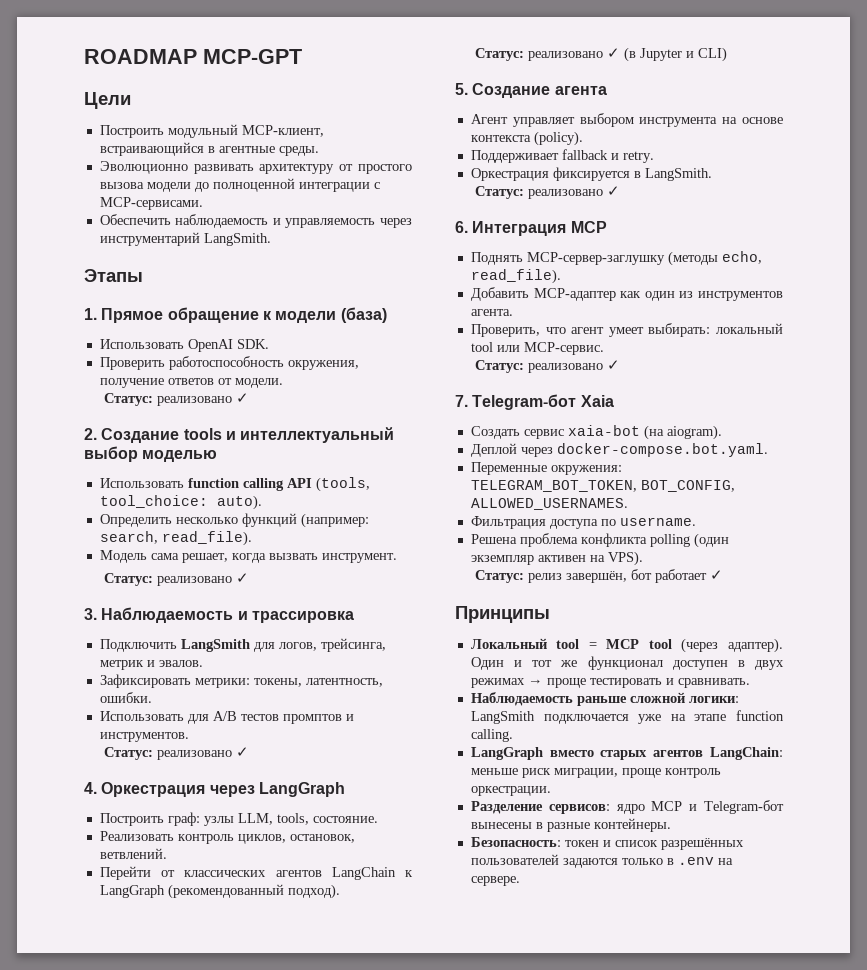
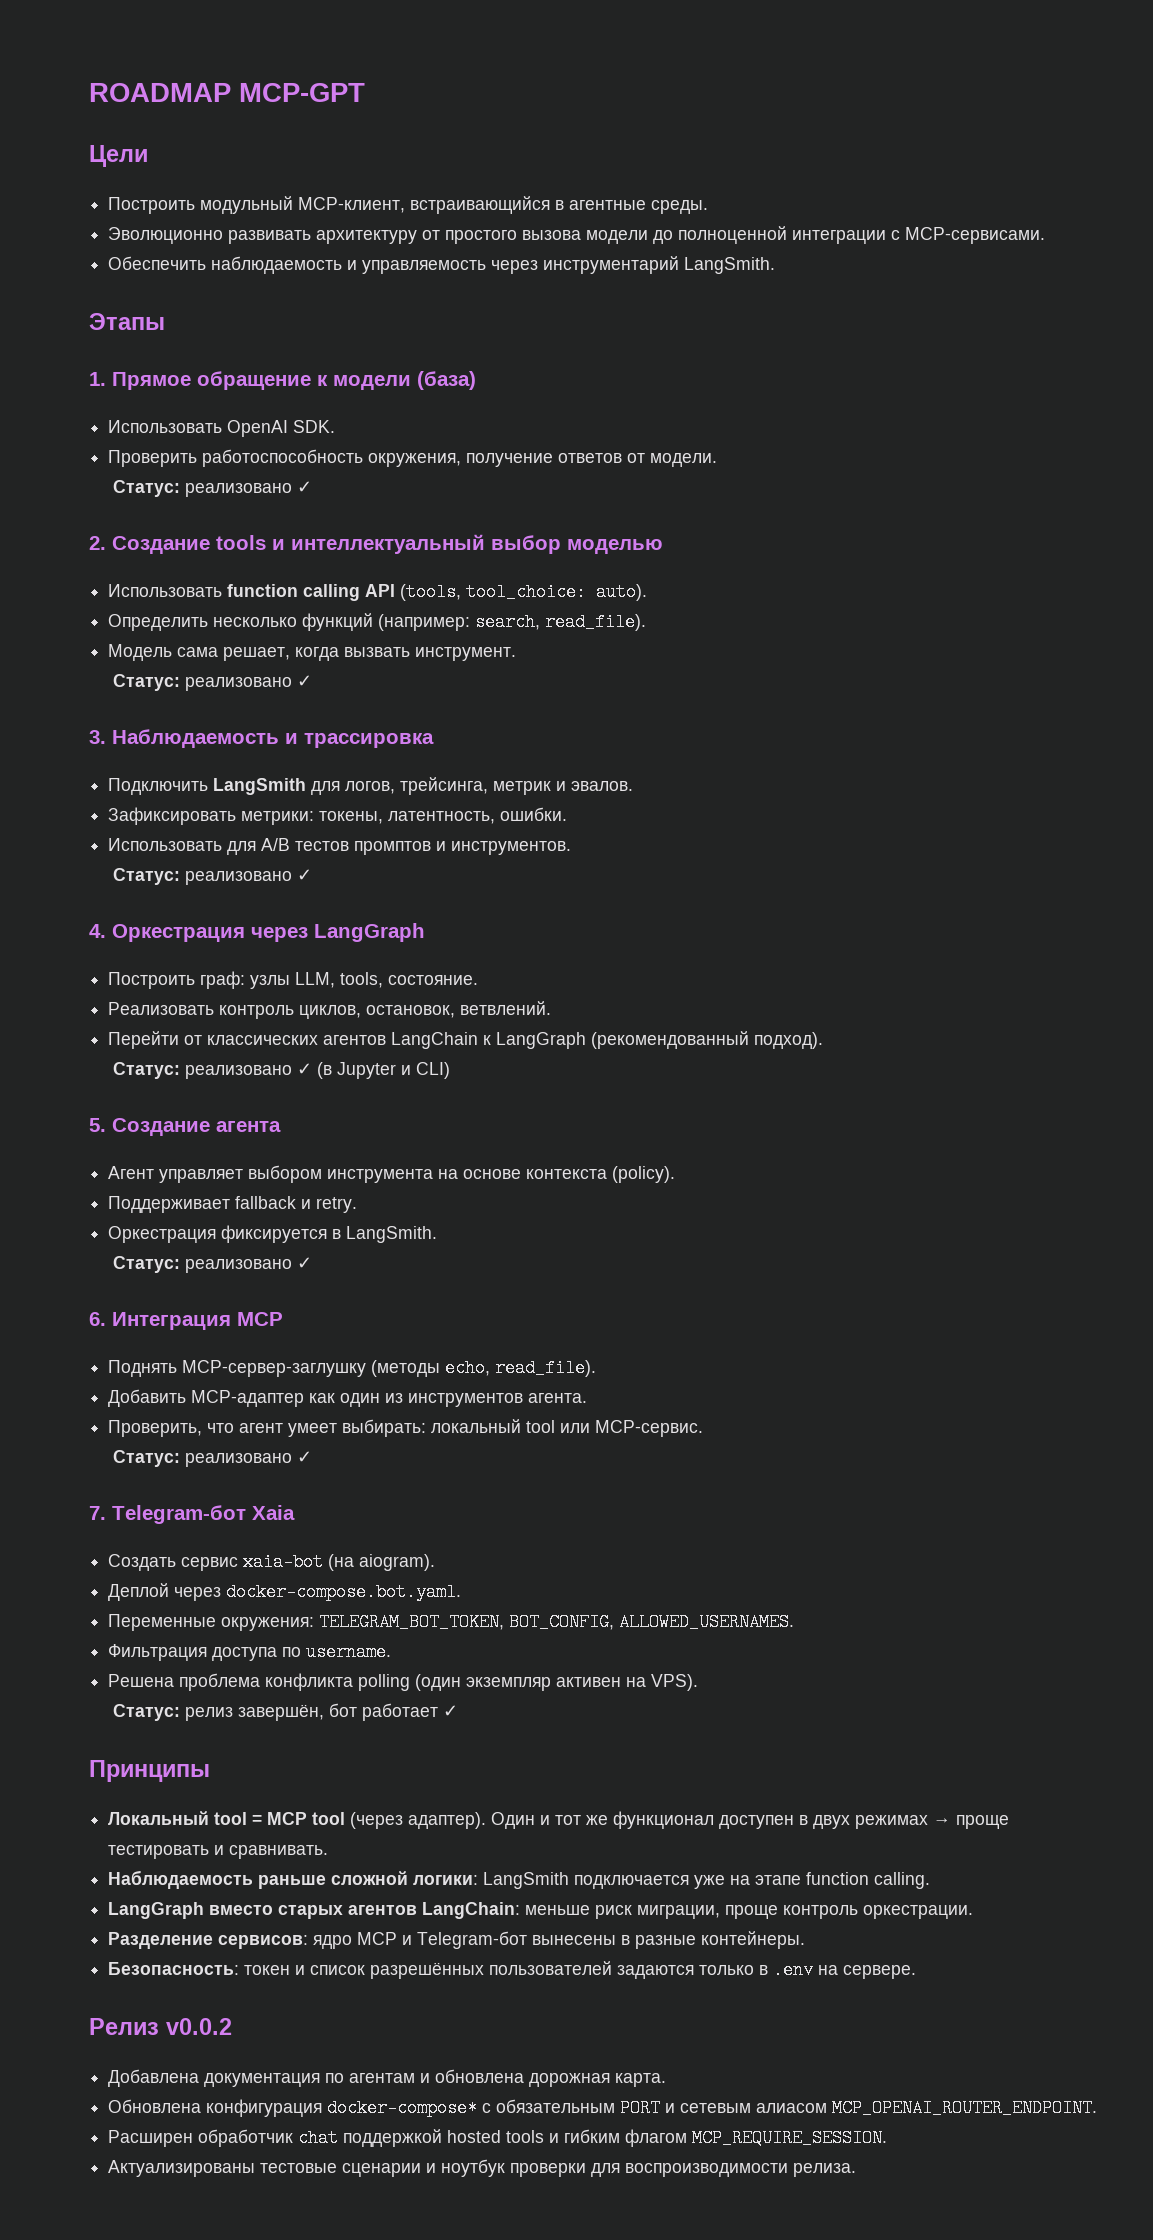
+ Релиз v0.0.2
+ Добавлена документация по агентам и обновлена дорожная карта.
+ Обновлена конфигурация docker-compose* с обязательным PORT и сетевым алиасом MCP_OPENAI_ROUTER_ENDPOINT.
+ Расширен обработчик chat поддержкой hosted tools и гибким флагом MCP_REQUIRE_SESSION.
+ Актуализированы тестовые сценарии и ноутбук проверки для воспроизводимости релиза.

